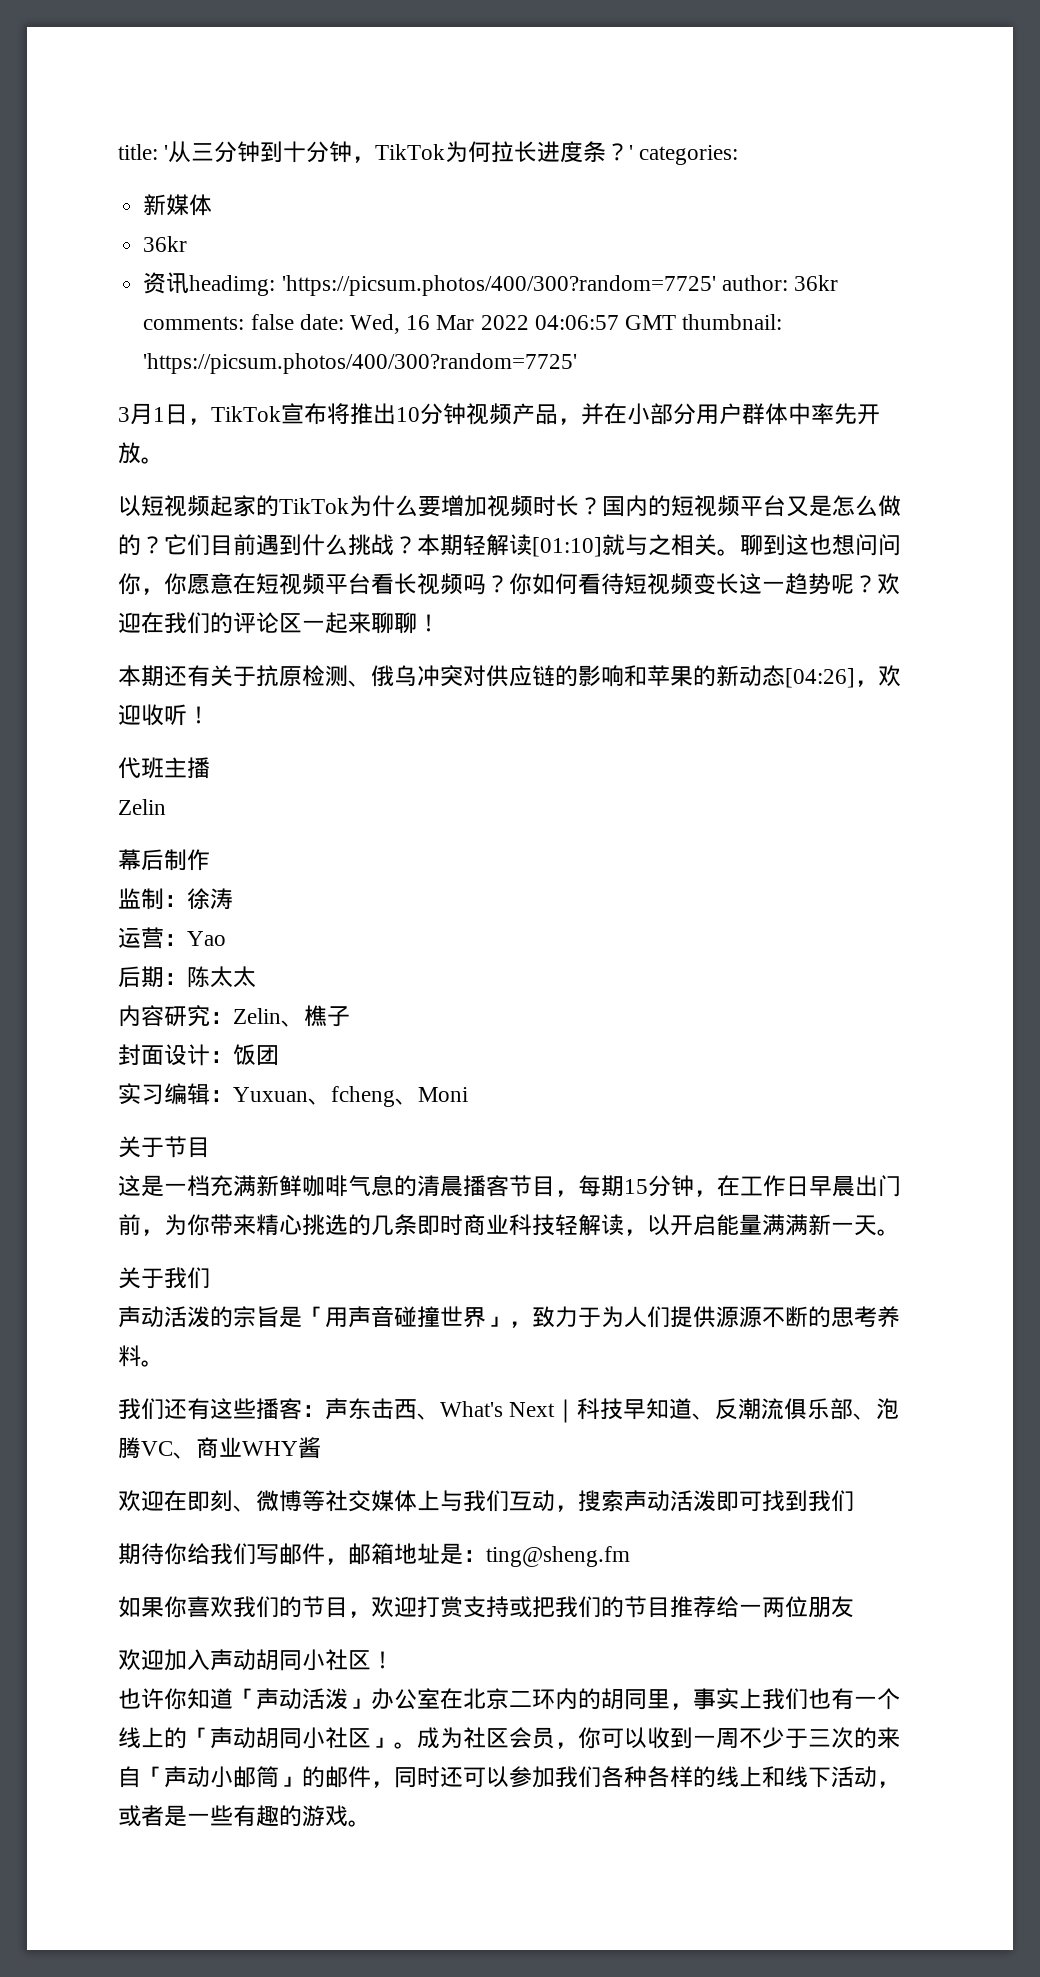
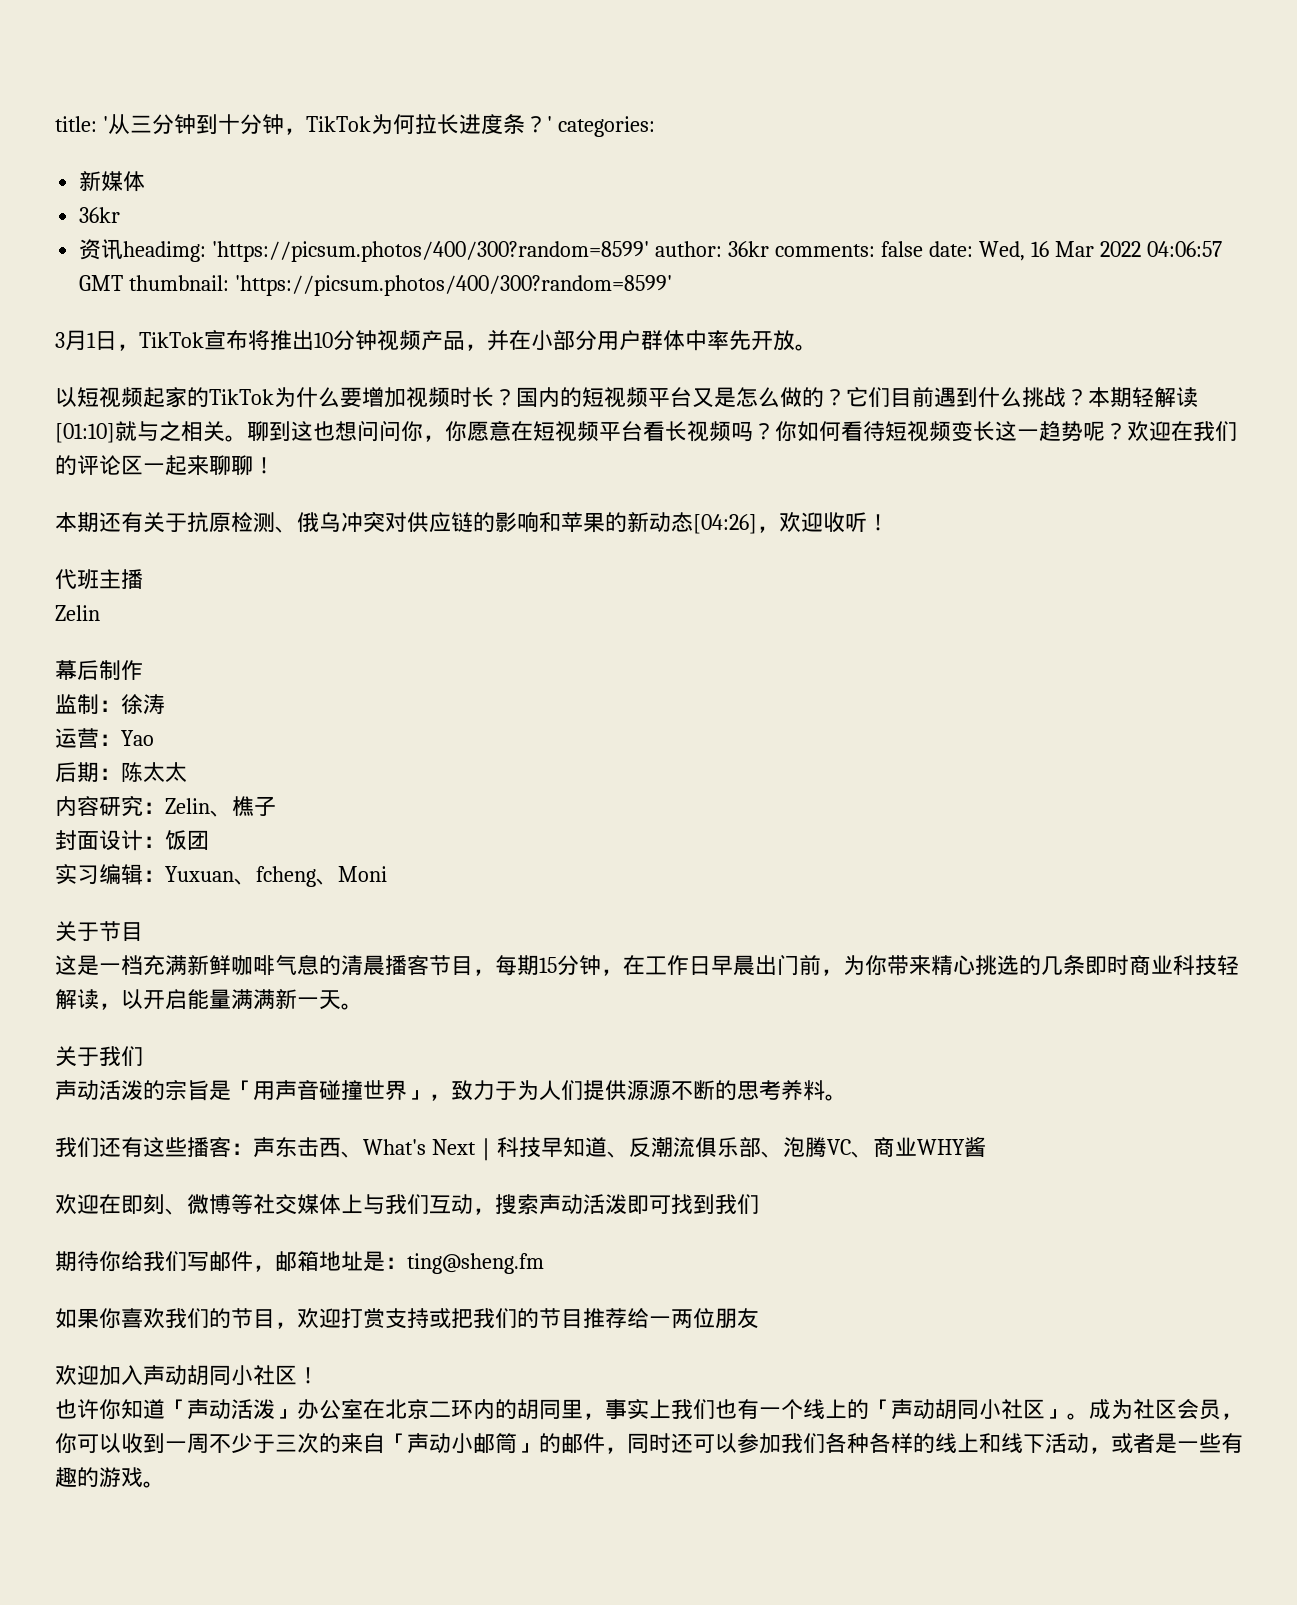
- 资讯headimg: 'https://picsum.photos/400/300?random=7725' author: 36kr comments: false date: Wed, 16 Mar 2022 04:06:57 GMT thumbnail: 'https://picsum.photos/400/300?random=7725'
+ 资讯headimg: 'https://picsum.photos/400/300?random=8599' author: 36kr comments: false date: Wed, 16 Mar 2022 04:06:57 GMT thumbnail: 'https://picsum.photos/400/300?random=8599'

